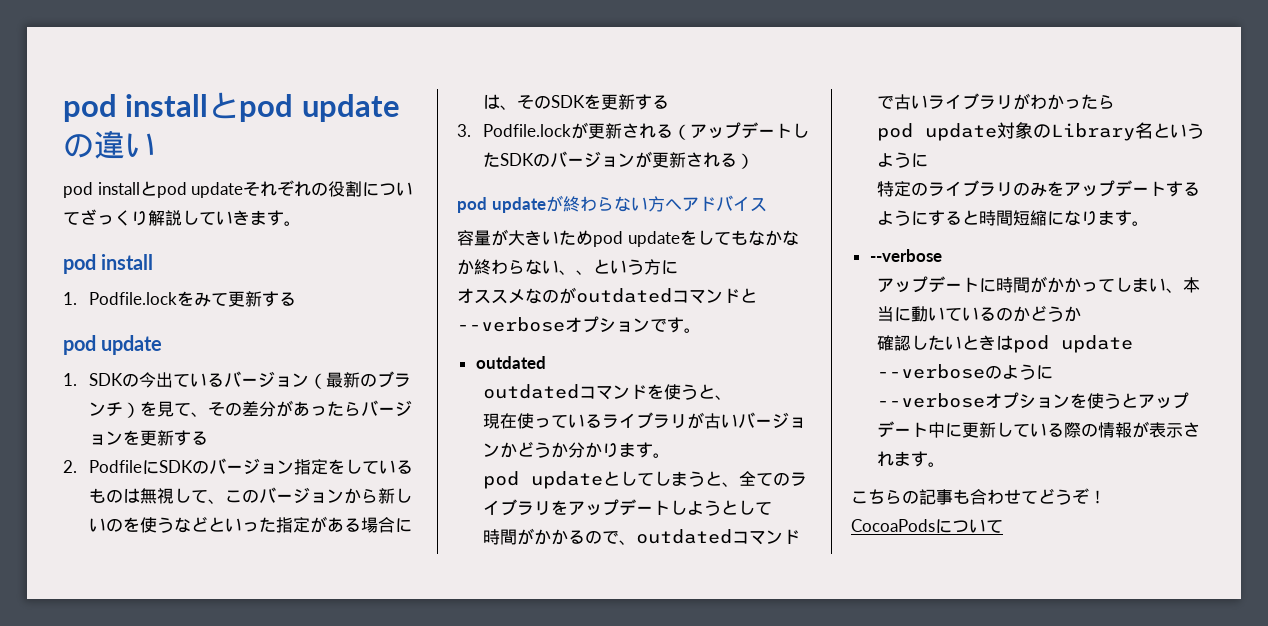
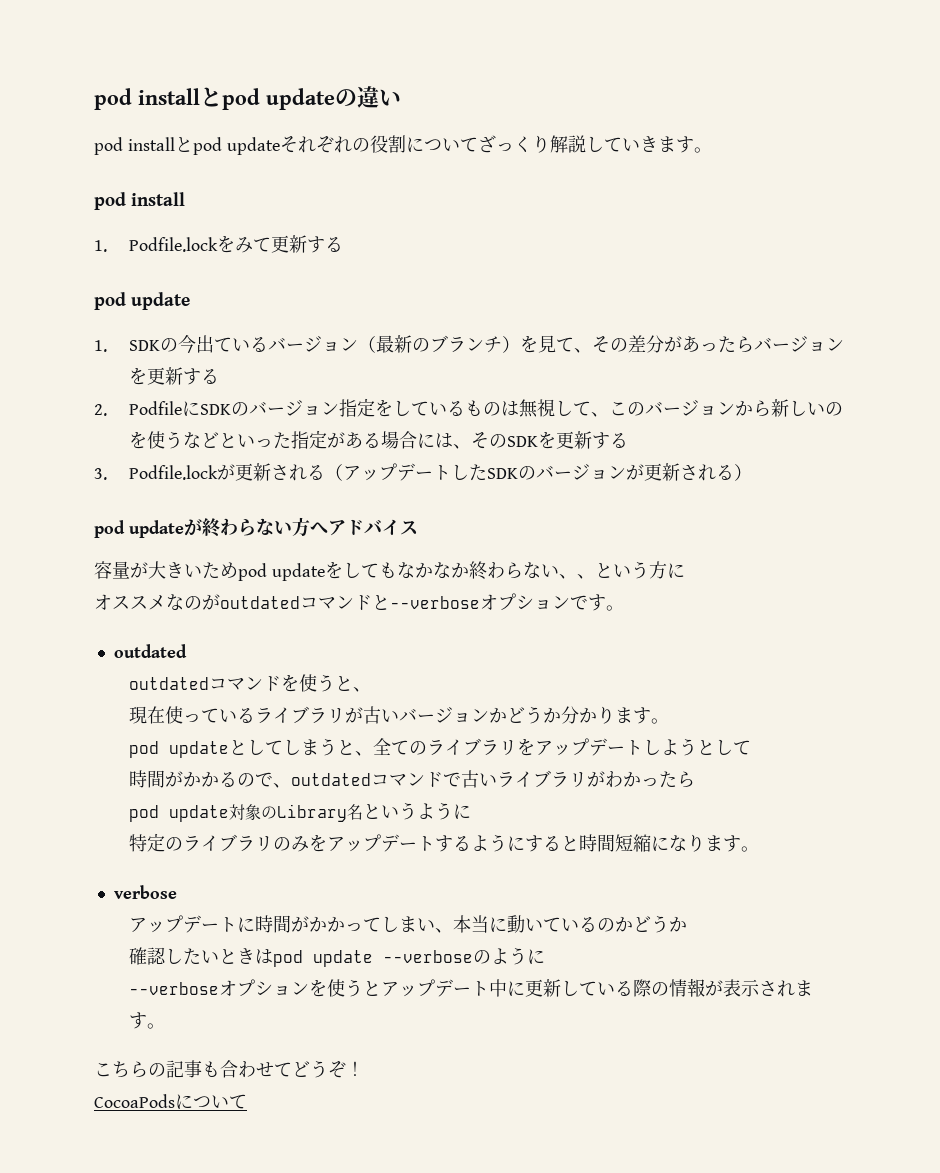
  特定のライブラリのみをアップデートするようにすると時間短縮になります。
- --verbose
+ verbose

